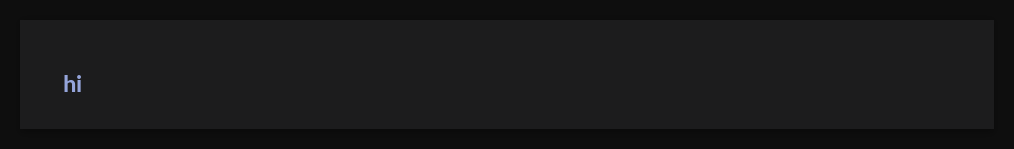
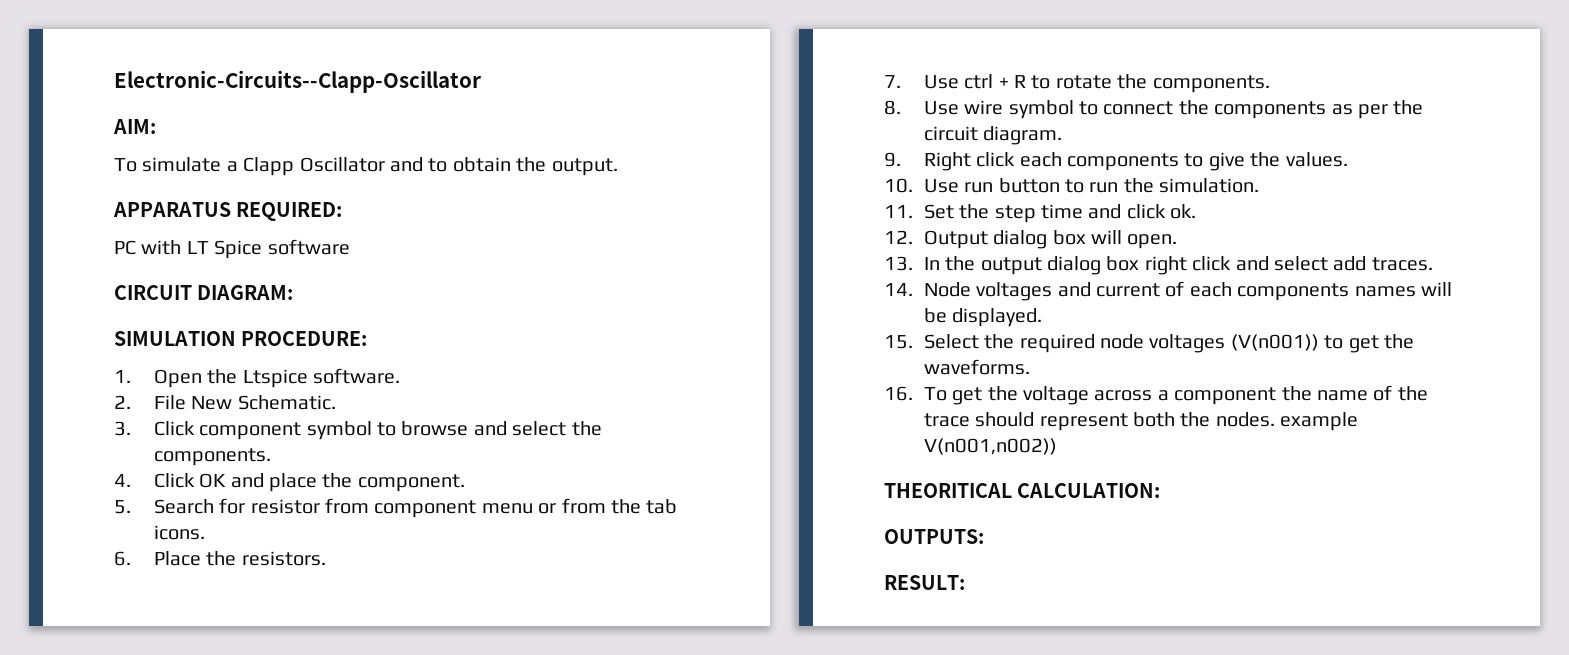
- hi
+ Electronic-Circuits--Clapp-Oscillator
+ AIM:
+ To simulate a Clapp Oscillator and to obtain the output.
+ APPARATUS REQUIRED:
+ PC with LT Spice software
+ CIRCUIT DIAGRAM:
+ SIMULATION PROCEDURE:
+ 1. Open the Ltspice software.
+ 2. File New Schematic.
+ 3. Click component symbol to browse and select the components.
+ 4. Click OK and place the component.
+ 5. Search for resistor from component menu or from the tab icons.
+ 6. Place the resistors.
+ 7. Use ctrl + R to rotate the components.
+ 8. Use wire symbol to connect the components as per the circuit diagram.
+ 9. Right click each components to give the values.
+ 10. Use run button to run the simulation.
+ 11. Set the step time and click ok.
+ 12. Output dialog box will open.
+ 13. In the output dialog box right click and select add traces.
+ 14. Node voltages and current of each components names will be displayed.
+ 15. Select the required node voltages (V(n001)) to get the waveforms.
+ 16. To get the voltage across a component the name of the trace should represent both the nodes. example V(n001,n002))
+ THEORITICAL CALCULATION:
+ OUTPUTS:
+ RESULT:

